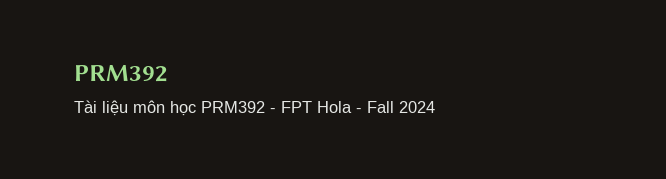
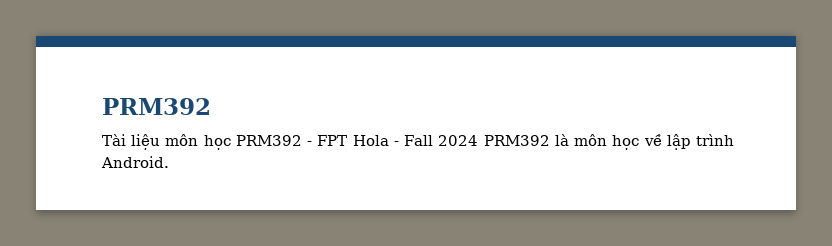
- Tài liệu môn học PRM392 - FPT Hola - Fall 2024
+ Tài liệu môn học PRM392 - FPT Hola - Fall 2024 PRM392 là môn học về lập trình Android.

